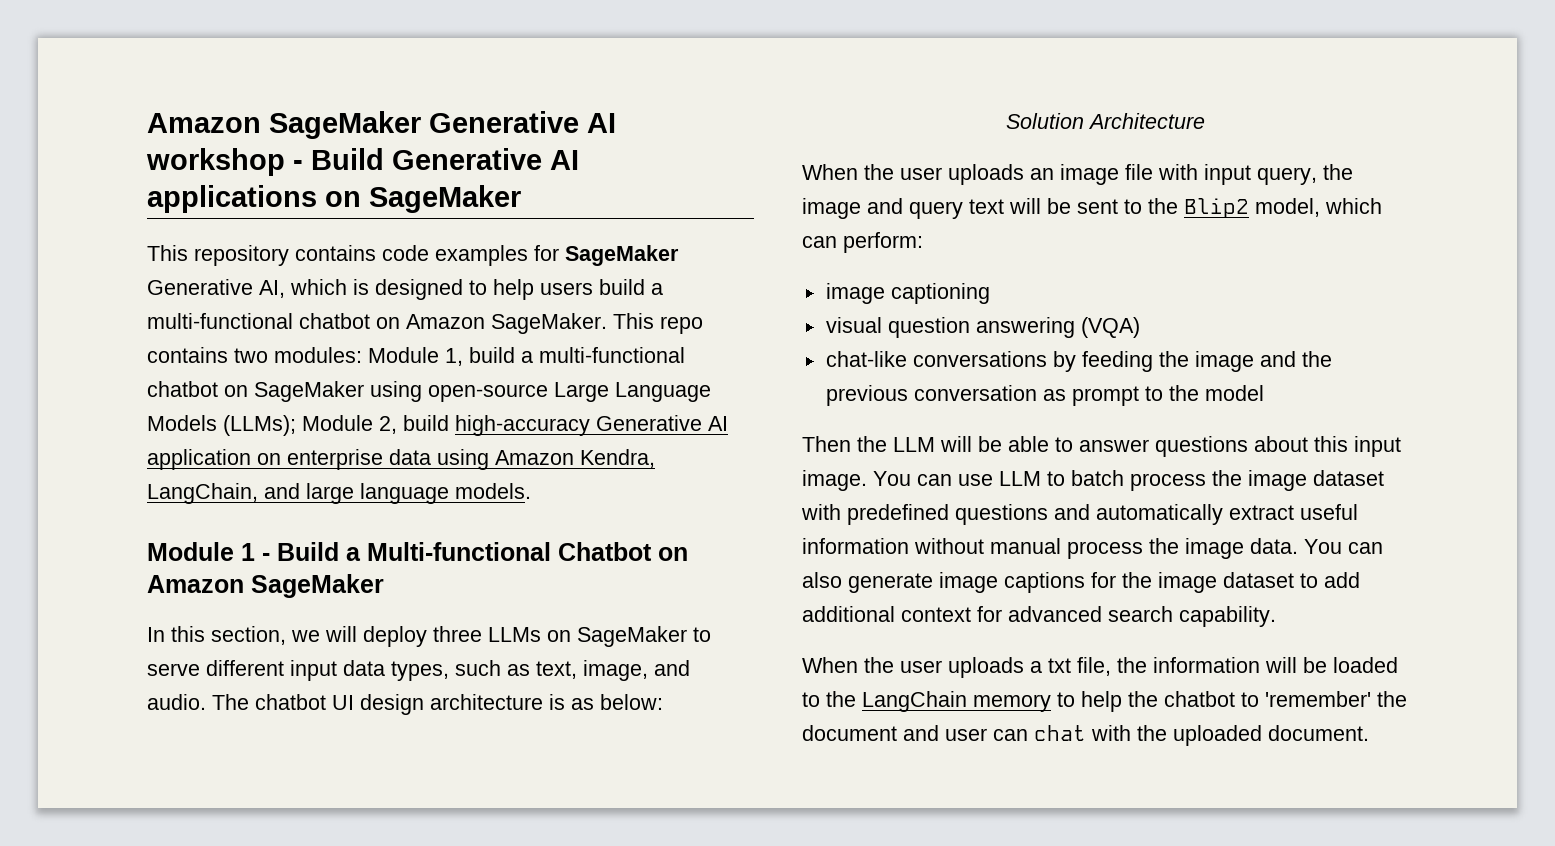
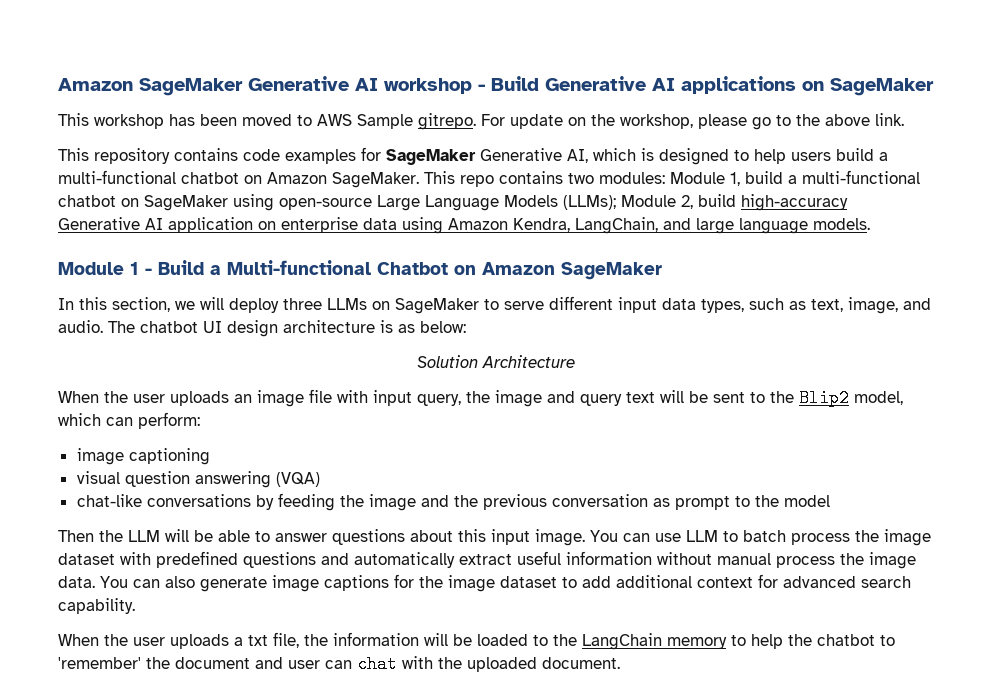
+ This workshop has been moved to AWS Sample gitrepo. For update on the workshop, please go to the above link.

